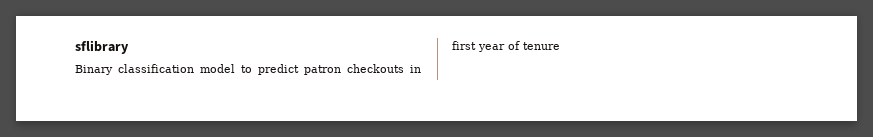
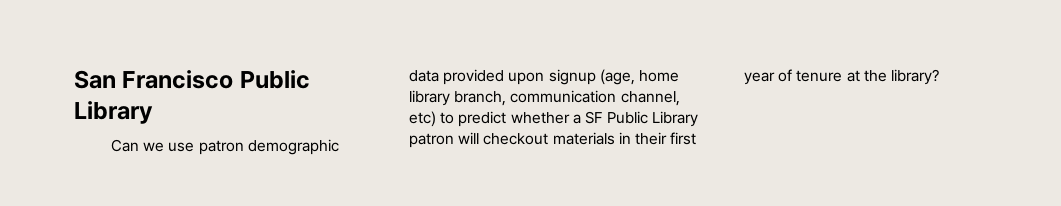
- sflibrary
- Binary classification model to predict patron checkouts in first year of tenure
+ San Francisco Public Library
+ Can we use patron demographic data provided upon signup (age, home library branch, communication channel, etc) to predict whether a SF Public Library patron will checkout materials in their first year of tenure at the library?

